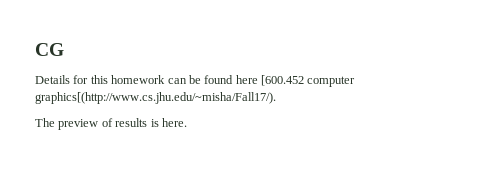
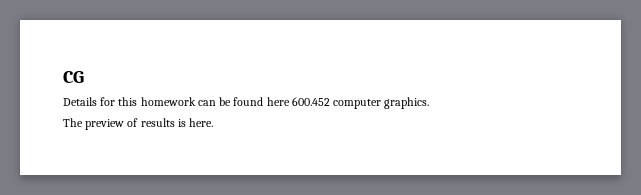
- Details for this homework can be found here [600.452 computer graphics[(http://www.cs.jhu.edu/~misha/Fall17/).
+ Details for this homework can be found here 600.452 computer graphics.

